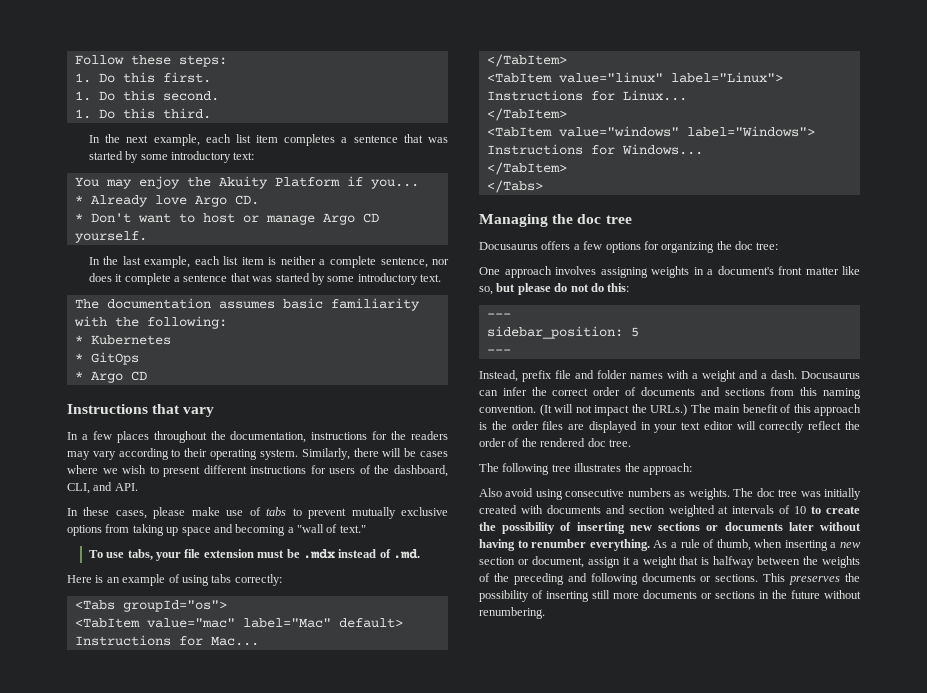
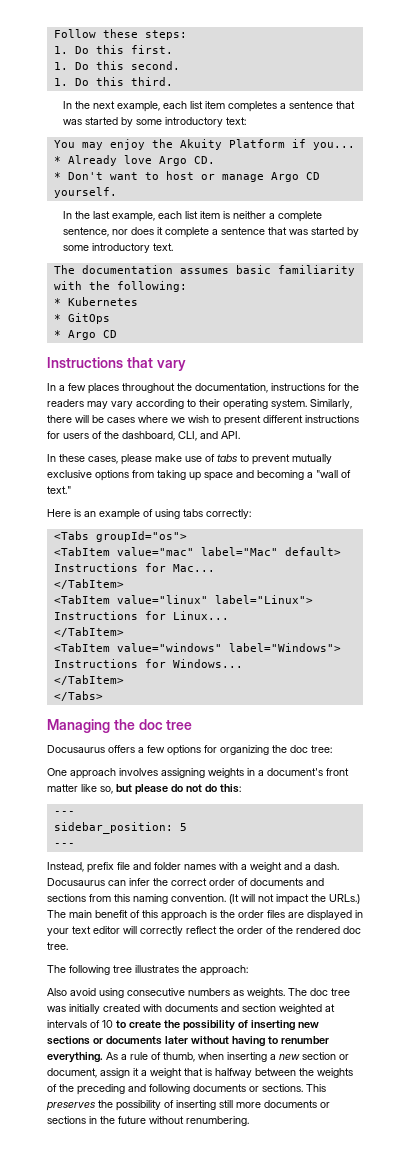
- To use tabs, your file extension must be .mdx instead of .md.

